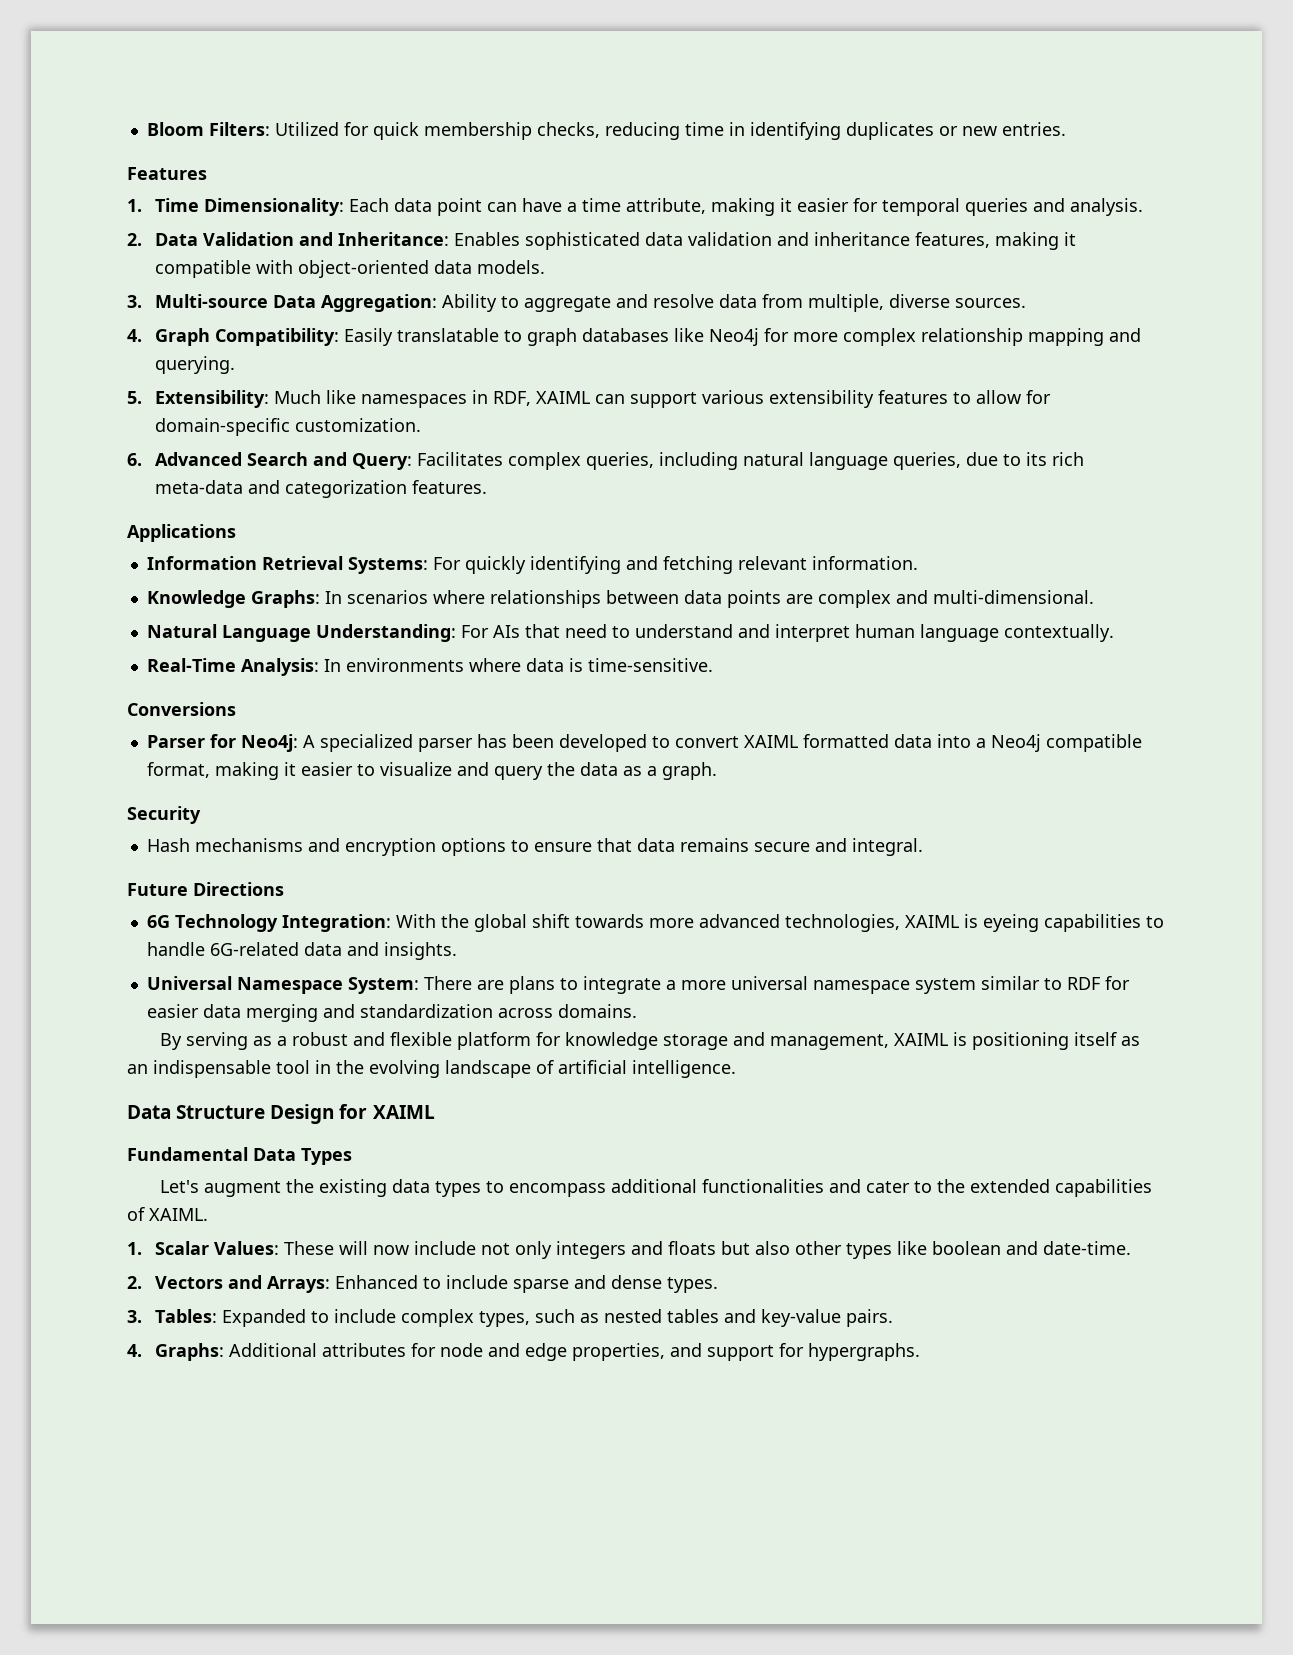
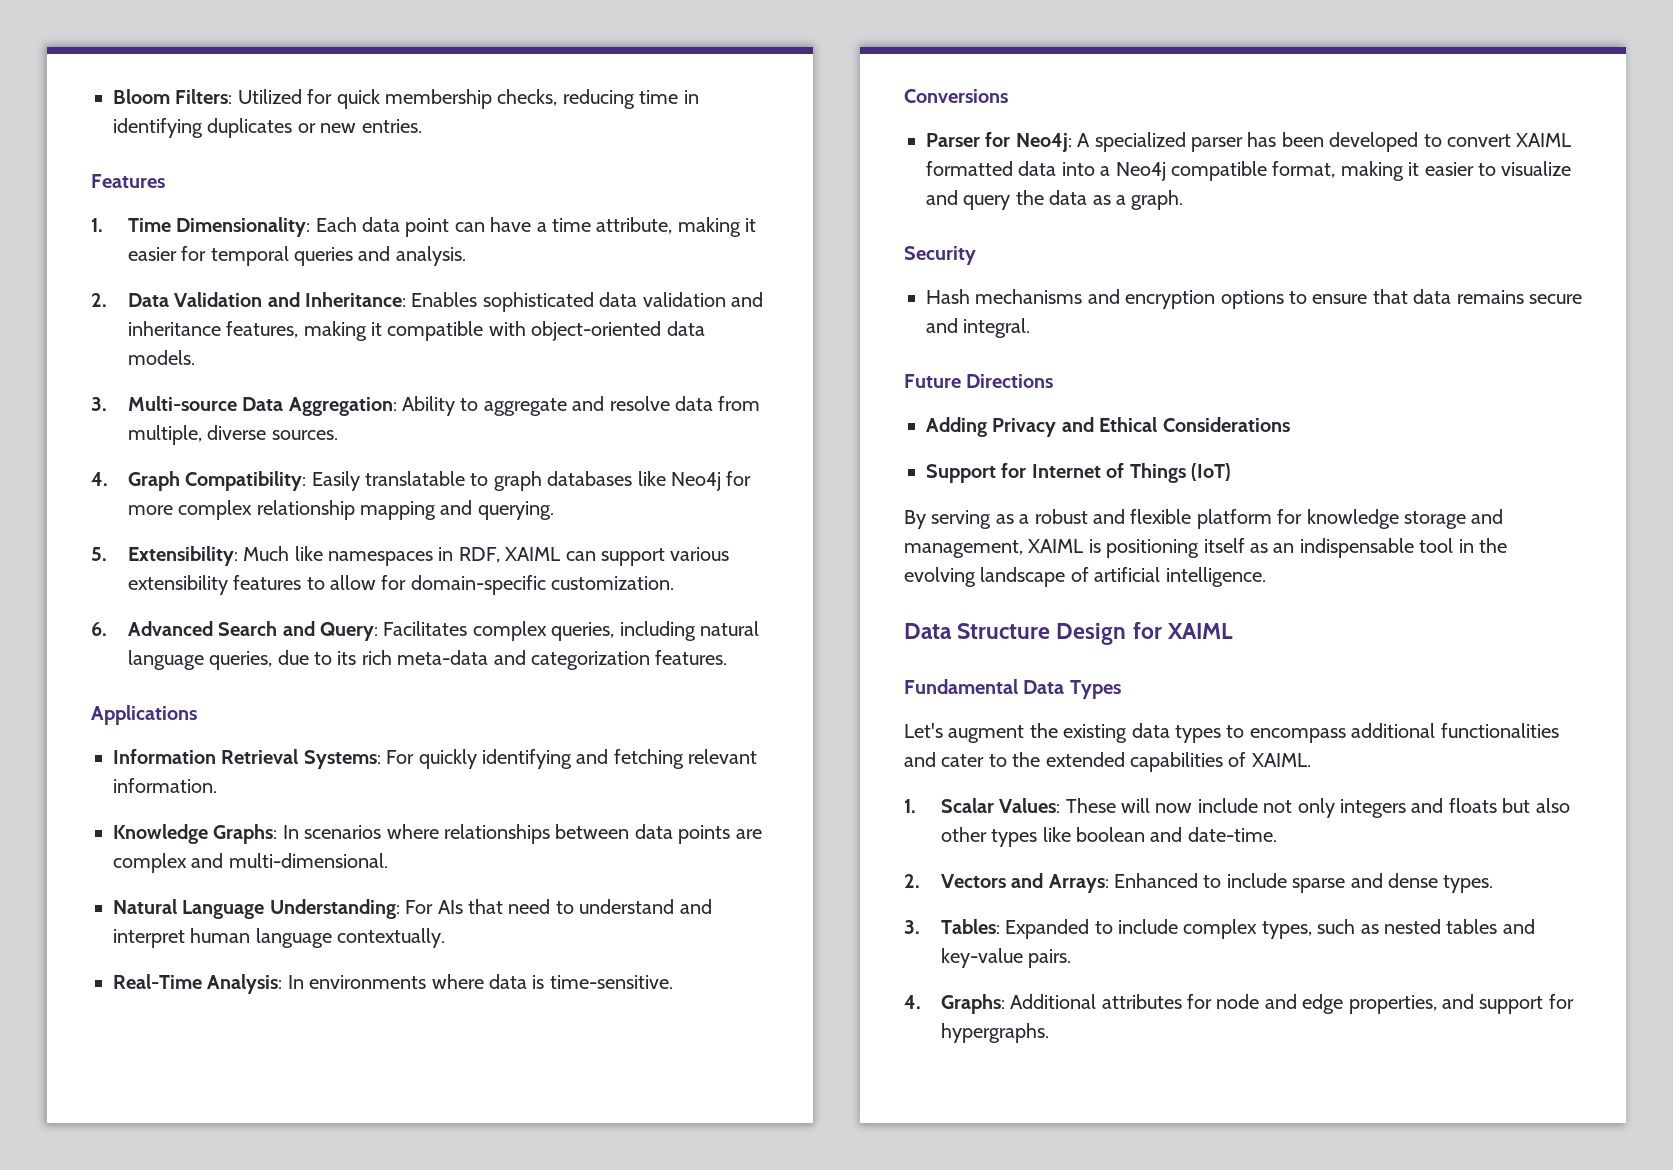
- 6G Technology Integration: With the global shift towards more advanced technologies, XAIML is eyeing capabilities to handle 6G-related data and insights.
- Universal Namespace System: There are plans to integrate a more universal namespace system similar to RDF for easier data merging and standardization across domains.
+ Adding Privacy and Ethical Considerations
+ Support for Internet of Things (IoT)

